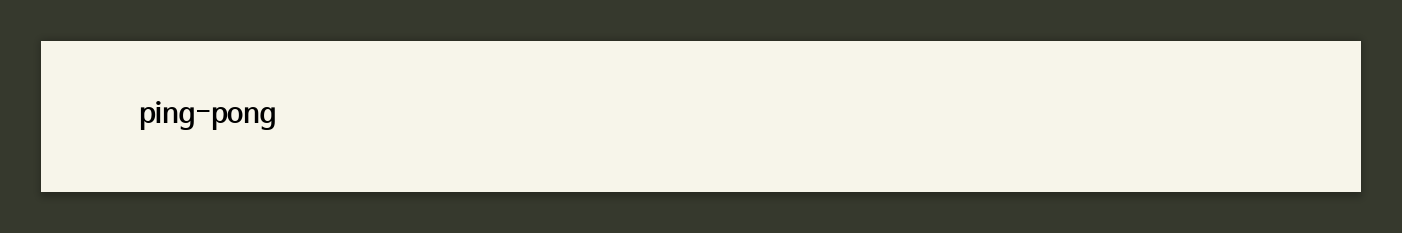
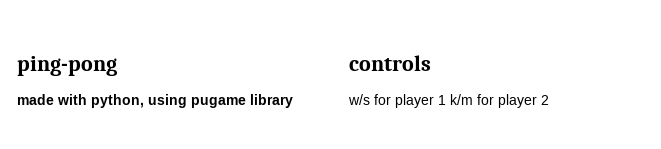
+ made with python, using pugame library
+ controls
+ w/s for player 1 k/m for player 2

